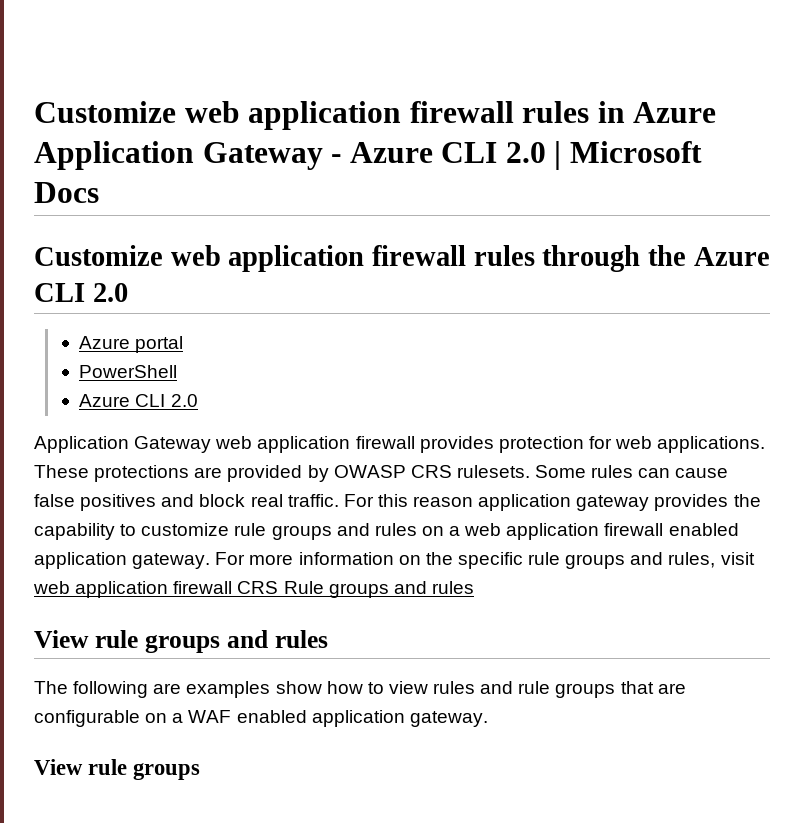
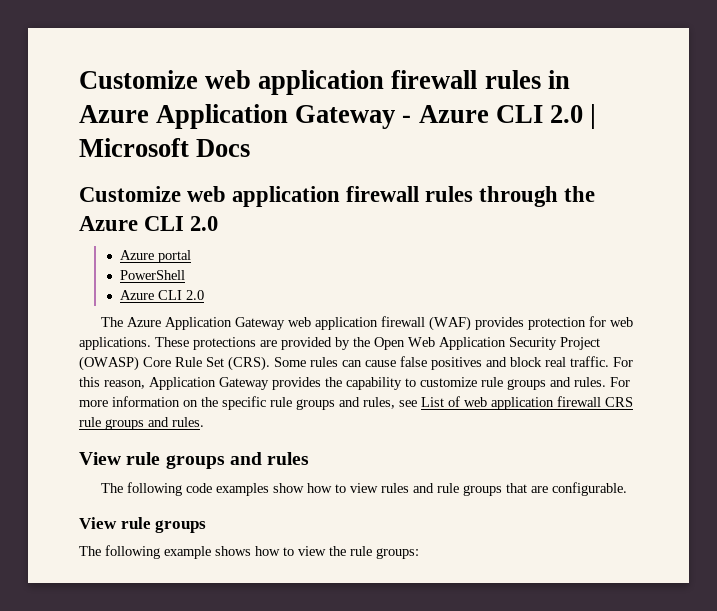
- Application Gateway web application firewall provides protection for web applications.
+ The Azure Application Gateway web application firewall (WAF) provides protection for web applications.
- These protections are provided by OWASP CRS rulesets.
+ These protections are provided by the Open Web Application Security Project (OWASP) Core Rule Set (CRS).
- For this reason application gateway provides the capability to customize rule groups and rules on a web application firewall enabled application gateway.
+ For this reason, Application Gateway provides the capability to customize rule groups and rules.
- For more information on the specific rule groups and rules, visit web application firewall CRS Rule groups and rules
+ For more information on the specific rule groups and rules, see List of web application firewall CRS rule groups and rules.
- The following are examples show how to view rules and rule groups that are configurable on a WAF enabled application gateway.
+ The following code examples show how to view rules and rule groups that are configurable.
  View rule groups
+ The following example shows how to view the rule groups:

